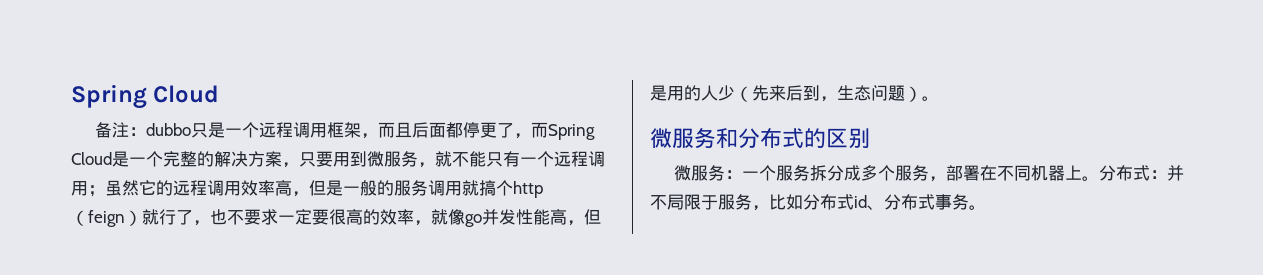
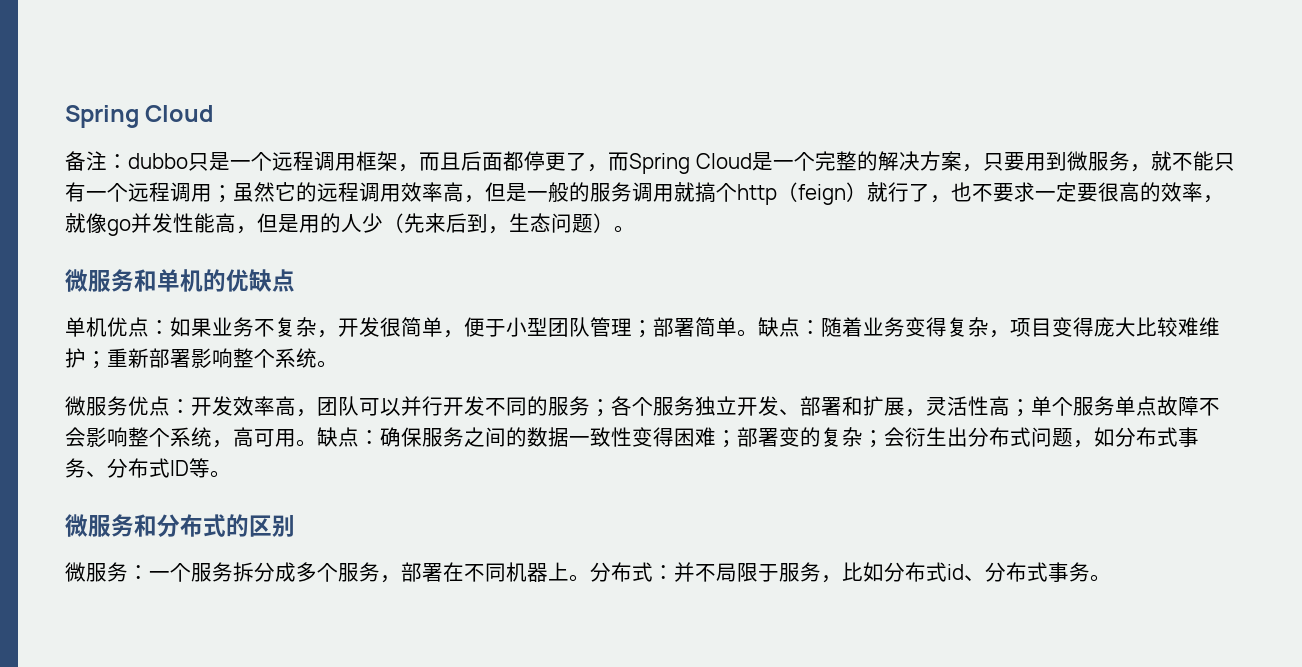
+ 微服务和单机的优缺点
+ 单机优点：如果业务不复杂，开发很简单，便于小型团队管理；部署简单。缺点：随着业务变得复杂，项目变得庞大比较难维护；重新部署影响整个系统。
+ 微服务优点：开发效率高，团队可以并行开发不同的服务；各个服务独立开发、部署和扩展，灵活性高；单个服务单点故障不会影响整个系统，高可用。缺点：确保服务之间的数据一致性变得困难；部署变的复杂；会衍生出分布式问题，如分布式事务、分布式ID等。

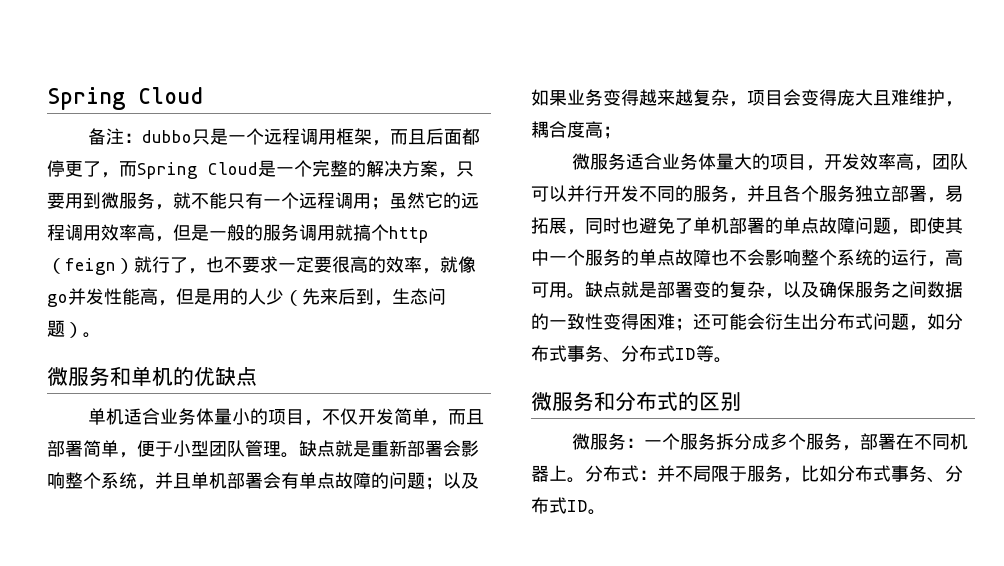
- 单机优点：如果业务不复杂，开发很简单，便于小型团队管理；部署简单。缺点：随着业务变得复杂，项目变得庞大比较难维护；重新部署影响整个系统。
- 微服务优点：开发效率高，团队可以并行开发不同的服务；各个服务独立开发、部署和扩展，灵活性高；单个服务单点故障不会影响整个系统，高可用。
+ 单机适合业务体量小的项目，不仅开发简单，而且部署简单，便于小型团队管理。缺点就是重新部署会影响整个系统，并且单机部署会有单点故障的问题；以及如果业务变得越来越复杂，项目会变得庞大且难维护，耦合度高；
+ 微服务适合业务体量大的项目，开发效率高，团队可以并行开发不同的服务，并且各个服务独立部署，易拓展，同时也避免了单机部署的单点故障问题，即使其中一个服务的单点故障也不会影响整个系统的运行，高可用。
- 缺点：确保服务之间的数据一致性变得困难；部署变的复杂；会衍生出分布式问题，如分布式事务、分布式ID等。
+ 缺点就是部署变的复杂，以及确保服务之间数据的一致性变得困难；还可能会衍生出分布式问题，如分布式事务、分布式ID等。
- 分布式：并不局限于服务，比如分布式id、分布式事务。
+ 分布式：并不局限于服务，比如分布式事务、分布式ID。

